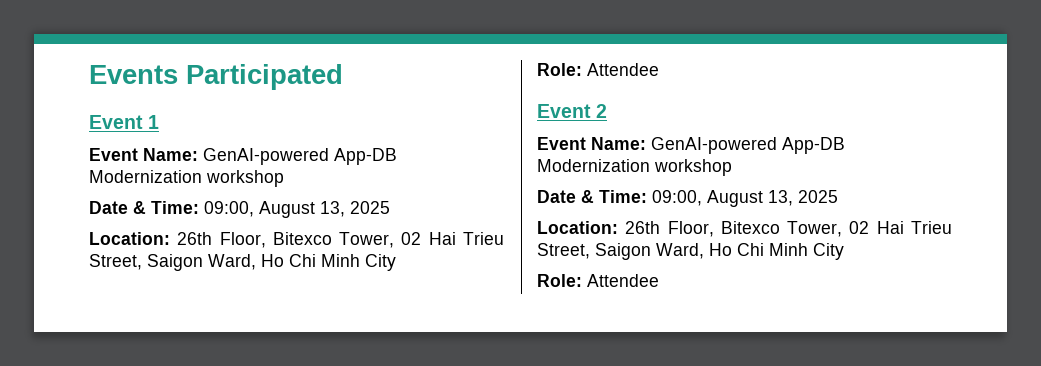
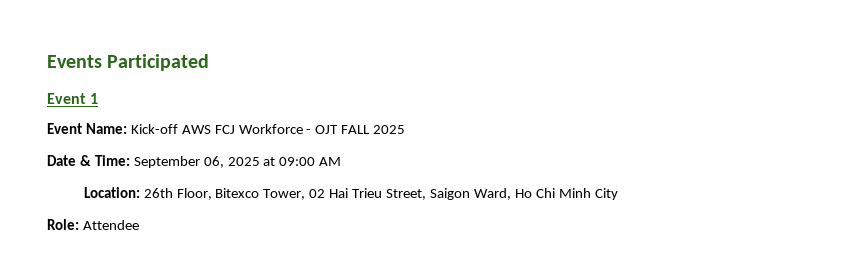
  Event 1
- Event Name: GenAI-powered App-DB Modernization workshop
- Date & Time: 09:00, August 13, 2025
+ Event Name: Kick-off AWS FCJ Workforce - OJT FALL 2025
+ Date & Time: September 06, 2025 at 09:00 AM
- Event 2
- Event Name: GenAI-powered App-DB Modernization workshop
- Date & Time: 09:00, August 13, 2025
- Location: 26th Floor, Bitexco Tower, 02 Hai Trieu Street, Saigon Ward, Ho Chi Minh City
- Role: Attendee

